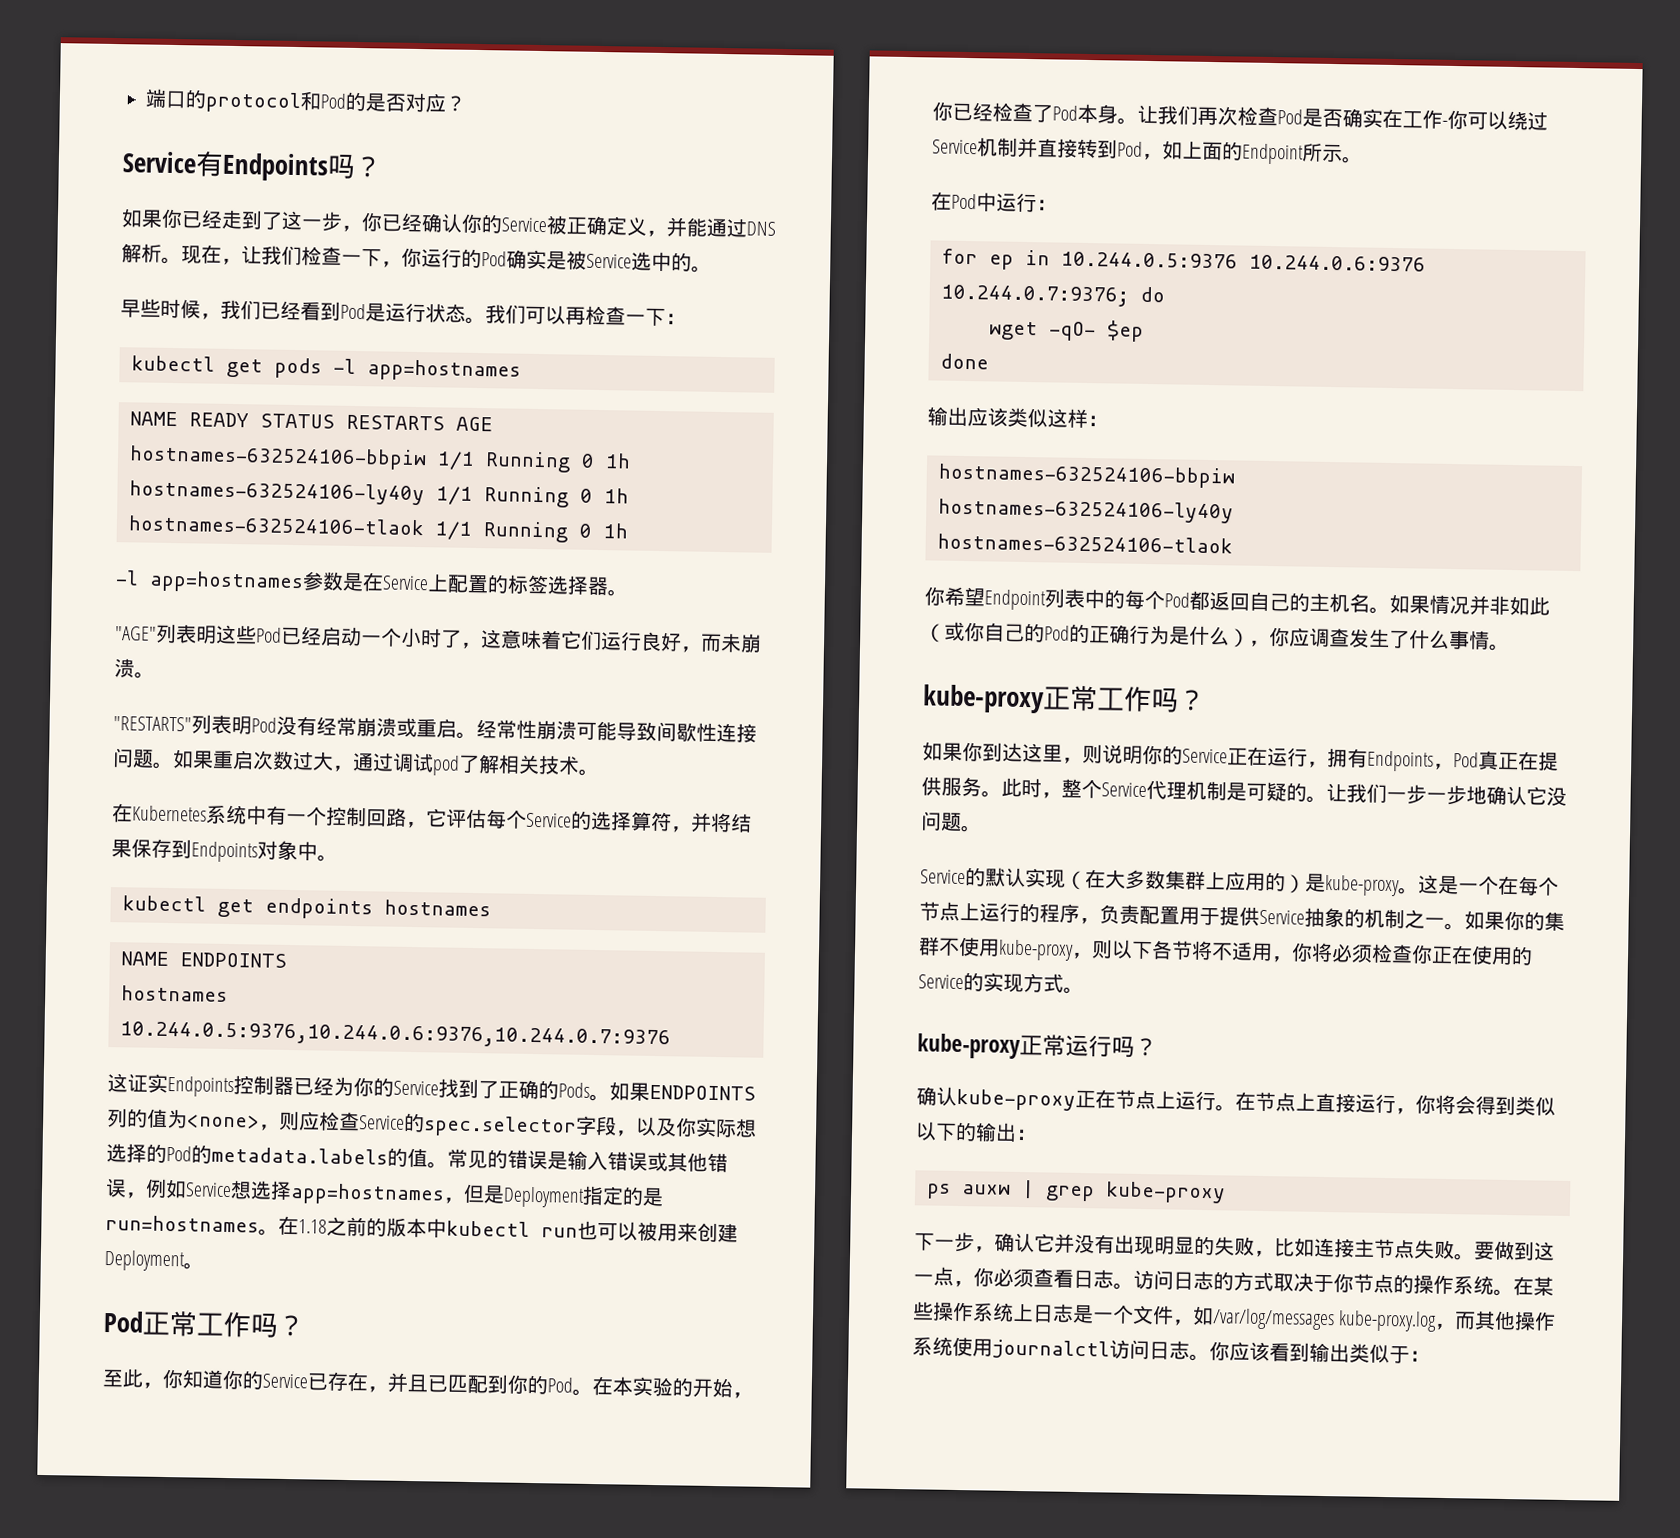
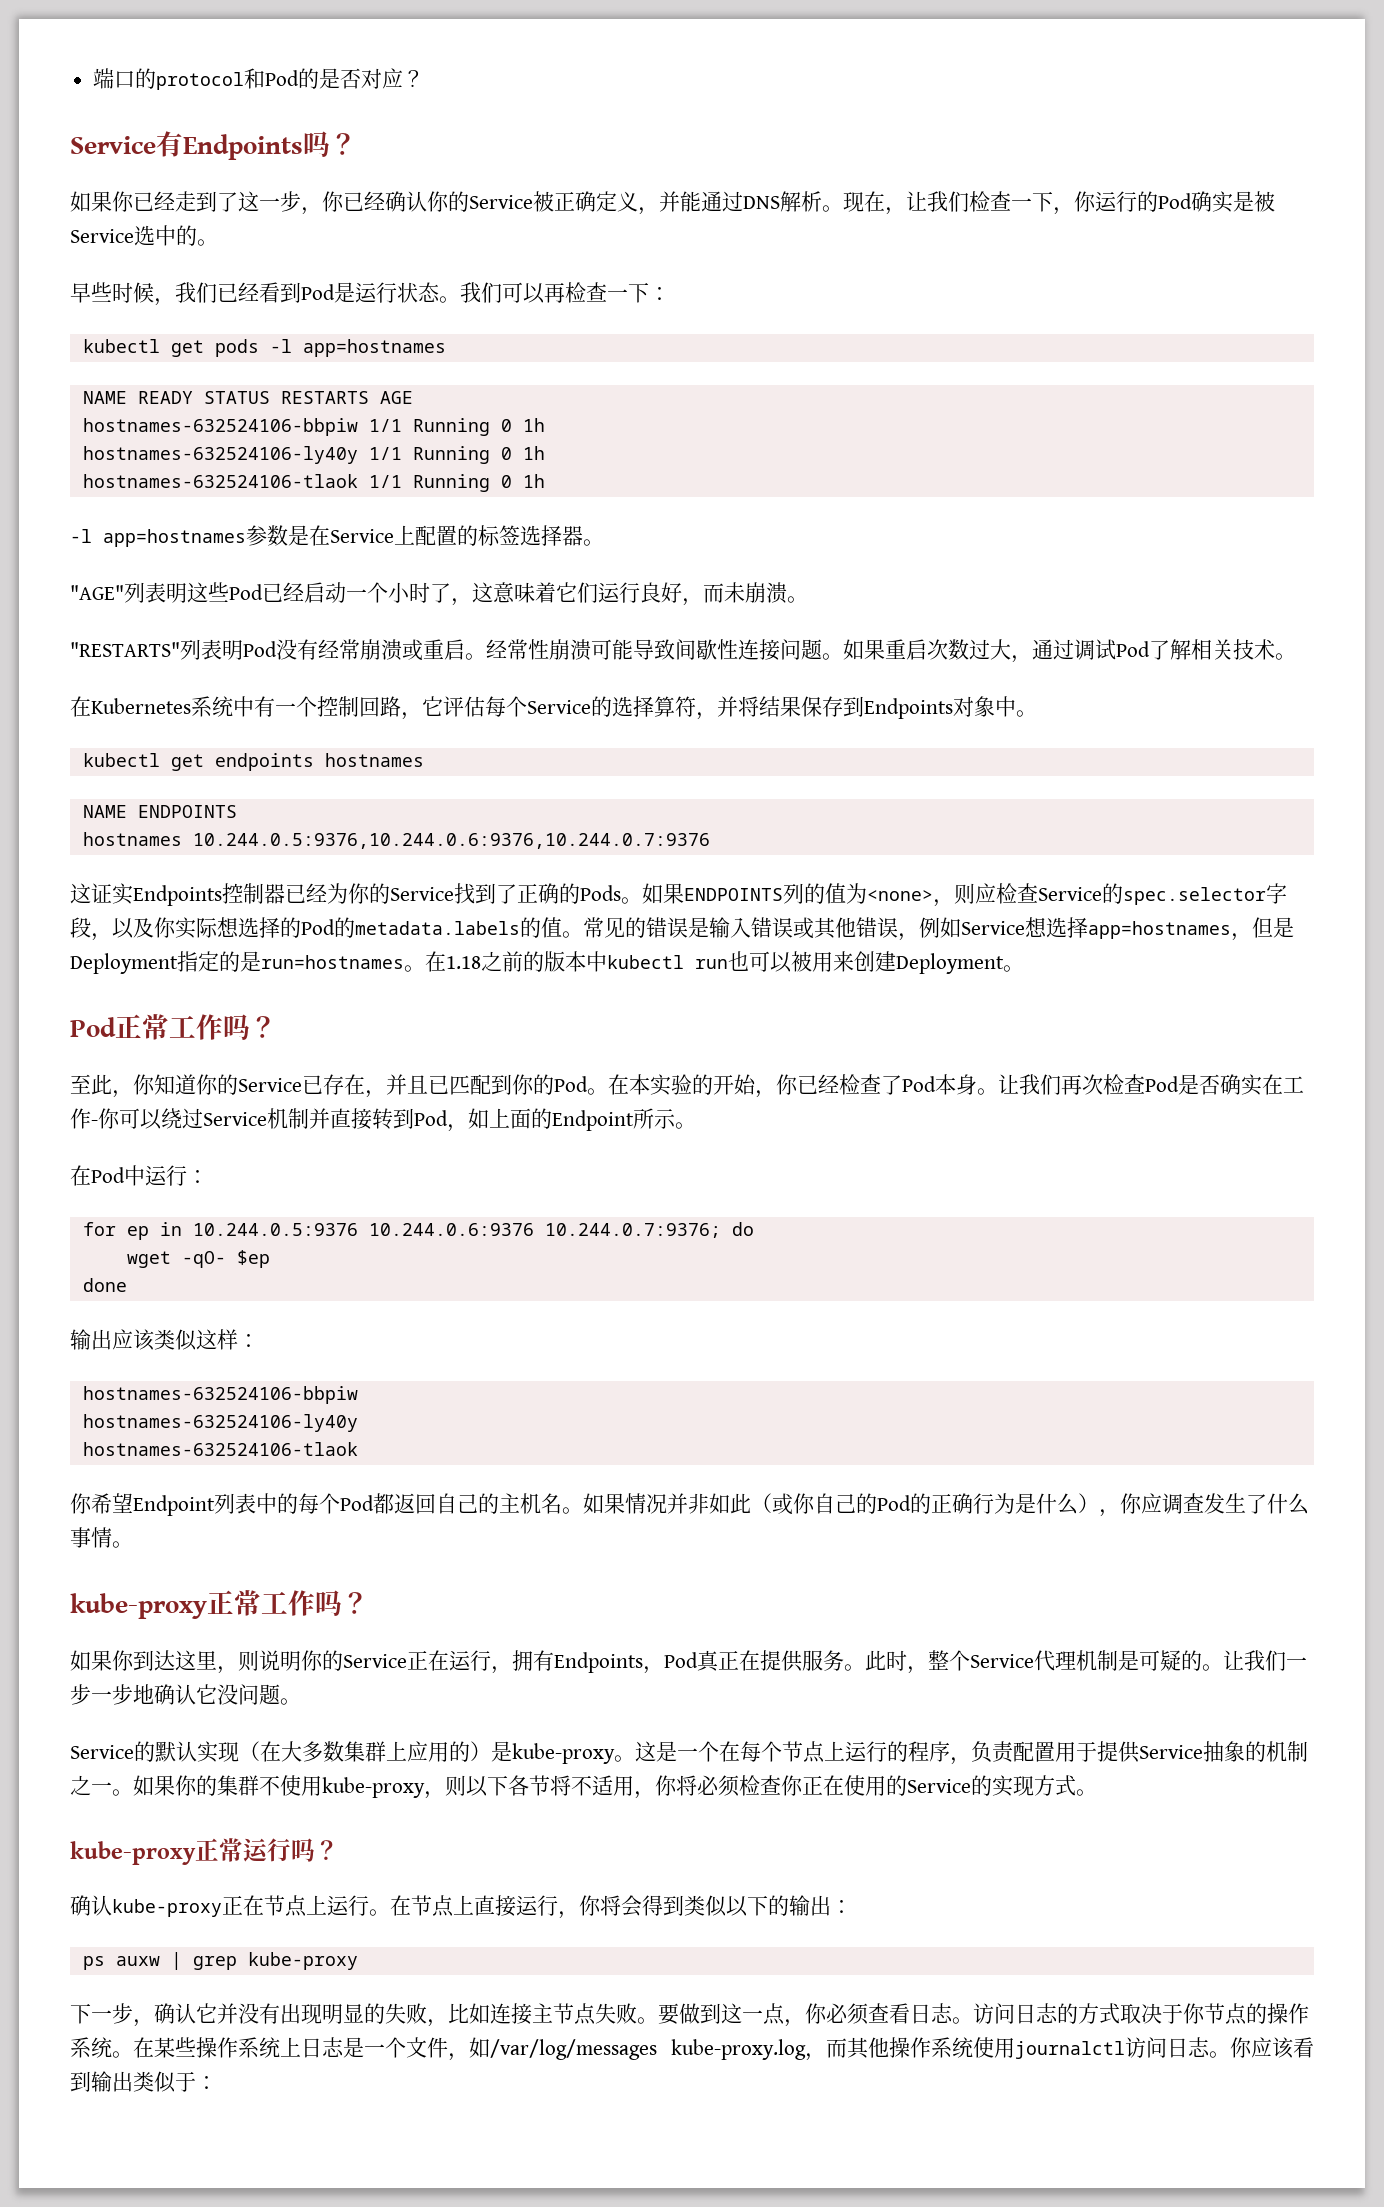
- 如果重启次数过大，通过调试pod了解相关技术。
+ 如果重启次数过大，通过调试Pod了解相关技术。

